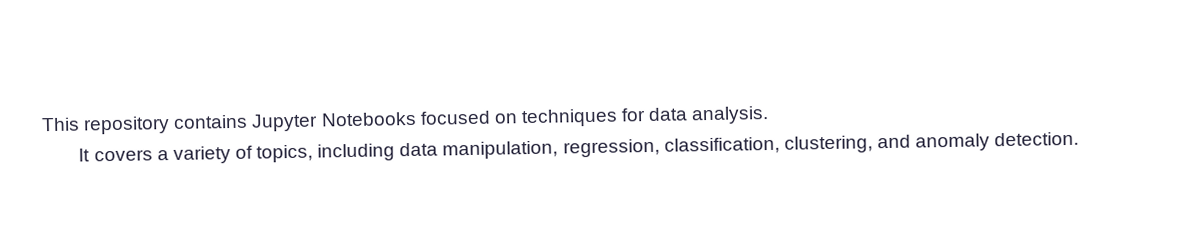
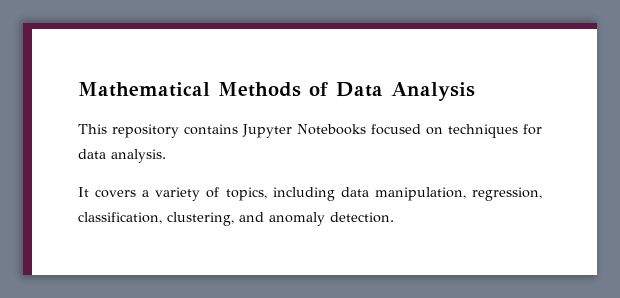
+ Mathematical Methods of Data Analysis

